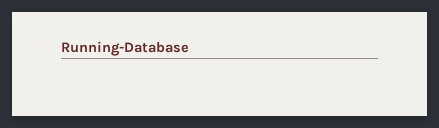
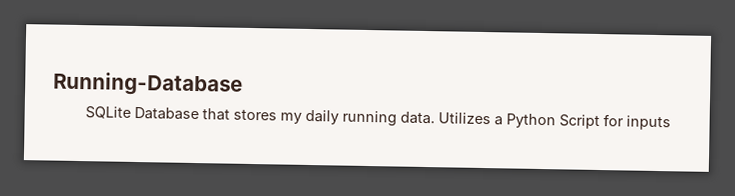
+ SQLite Database that stores my daily running data. Utilizes a Python Script for inputs

